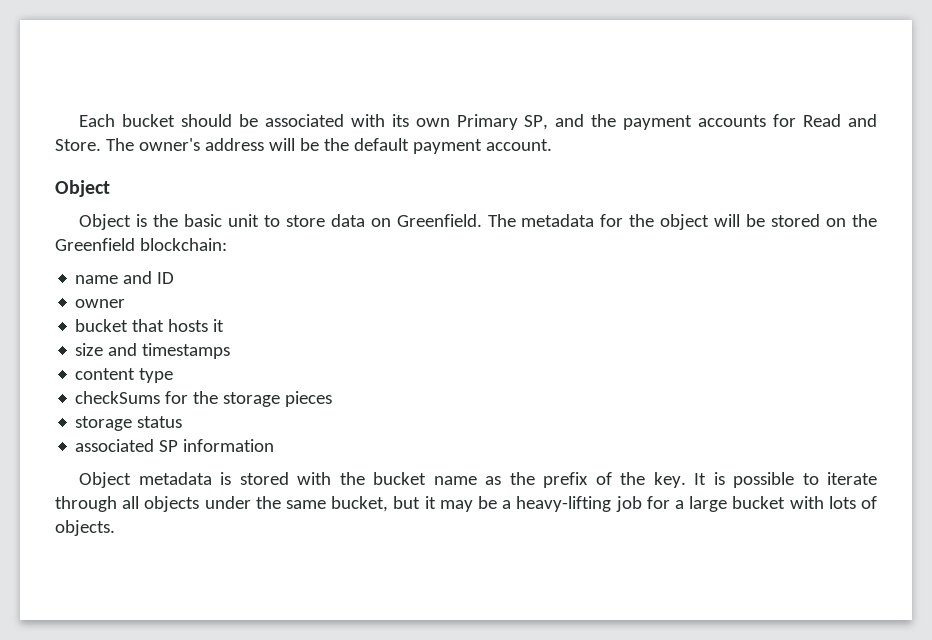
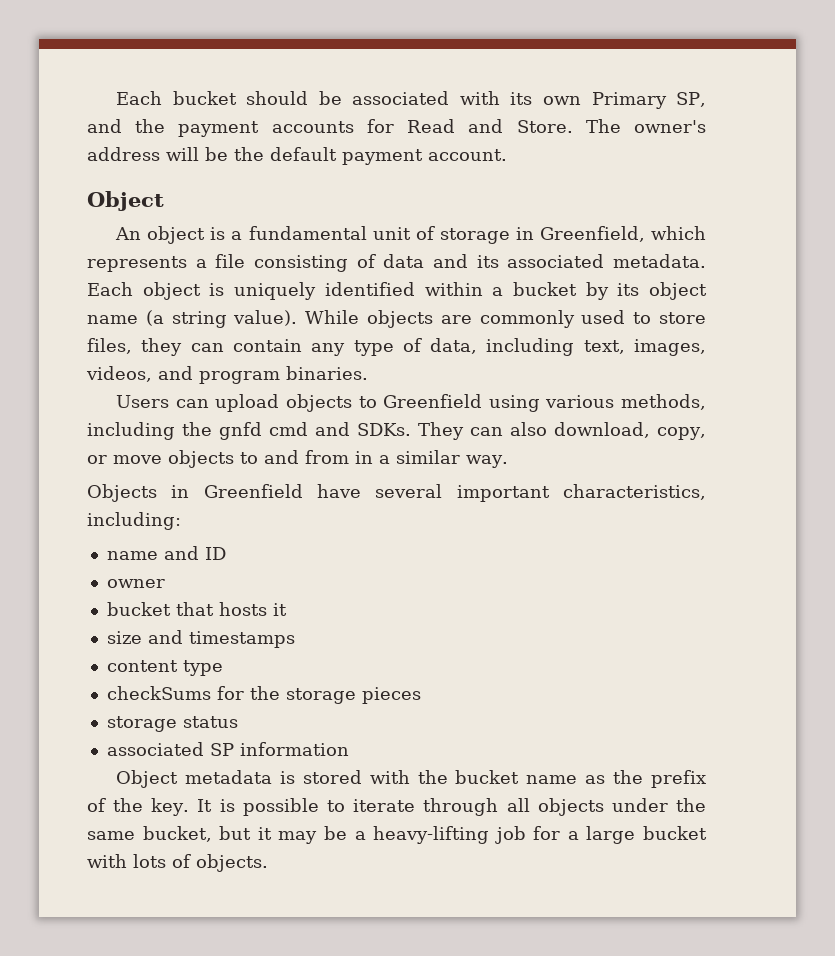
- Object is the basic unit to store data on Greenfield. The metadata for the object will be stored on the Greenfield blockchain:
+ An object is a fundamental unit of storage in Greenfield, which represents a file consisting of data and its associated metadata. Each object is uniquely identified within a bucket by its object name (a string value). While objects are commonly used to store files, they can contain any type of data, including text, images, videos, and program binaries.
+ Users can upload objects to Greenfield using various methods, including the gnfd cmd and SDKs. They can also download, copy, or move objects to and from in a similar way.
+ Objects in Greenfield have several important characteristics, including:

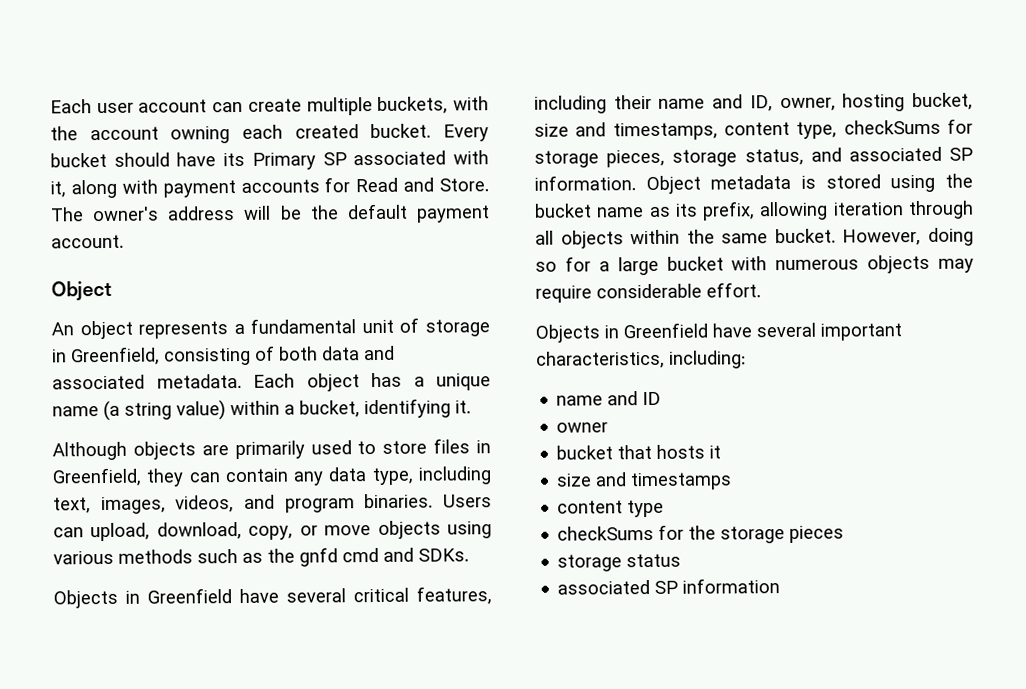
- Each bucket should be associated with its own Primary SP, and the payment accounts for Read and Store.
+ Each user account can create multiple buckets, with the account owning each created bucket. Every bucket should have its Primary SP associated with it, along with payment accounts for Read and Store.
- An object is a fundamental unit of storage in Greenfield, which represents a file consisting of data and its associated metadata.
+ An object represents a fundamental unit of storage in Greenfield, consisting of both data and associated metadata.
- Each object is uniquely identified within a bucket by its object name (a string value). While objects are commonly used to store files, they can contain any type of data, including text, images, videos, and program binaries.
- Users can upload objects to Greenfield using various methods, including the gnfd cmd and SDKs. They can also download, copy, or move objects to and from in a similar way.
+ Each object has a unique name (a string value) within a bucket, identifying it.
+ Although objects are primarily used to store files in Greenfield, they can contain any data type, including text, images, videos, and program binaries. Users can upload, download, copy, or move objects using various methods such as the gnfd cmd and SDKs.
+ Objects in Greenfield have several critical features, including their name and ID, owner, hosting bucket, size and timestamps, content type, checkSums for storage pieces, storage status, and associated SP information. Object metadata is stored using the bucket name as its prefix, allowing iteration through all objects within the same bucket. However, doing so for a large bucket with numerous objects may require considerable effort.
- Object metadata is stored with the bucket name as the prefix of the key. It is possible to iterate through all objects under the same bucket, but it may be a heavy-lifting job for a large bucket with lots of objects.

